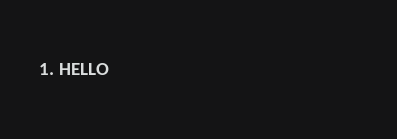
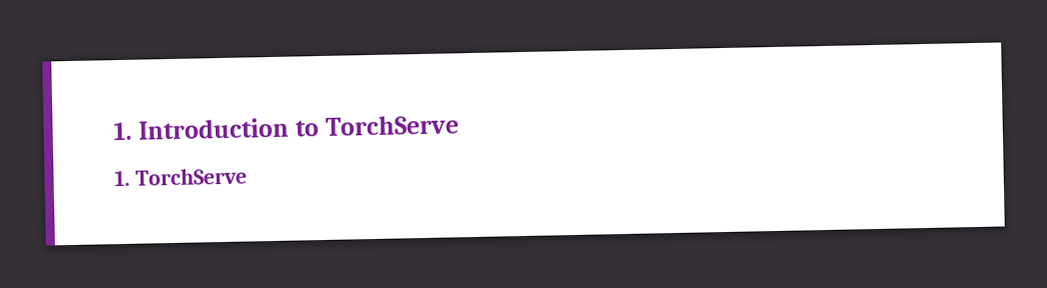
- 1. HELLO
+ 1. Introduction to TorchServe
+ 1. TorchServe

